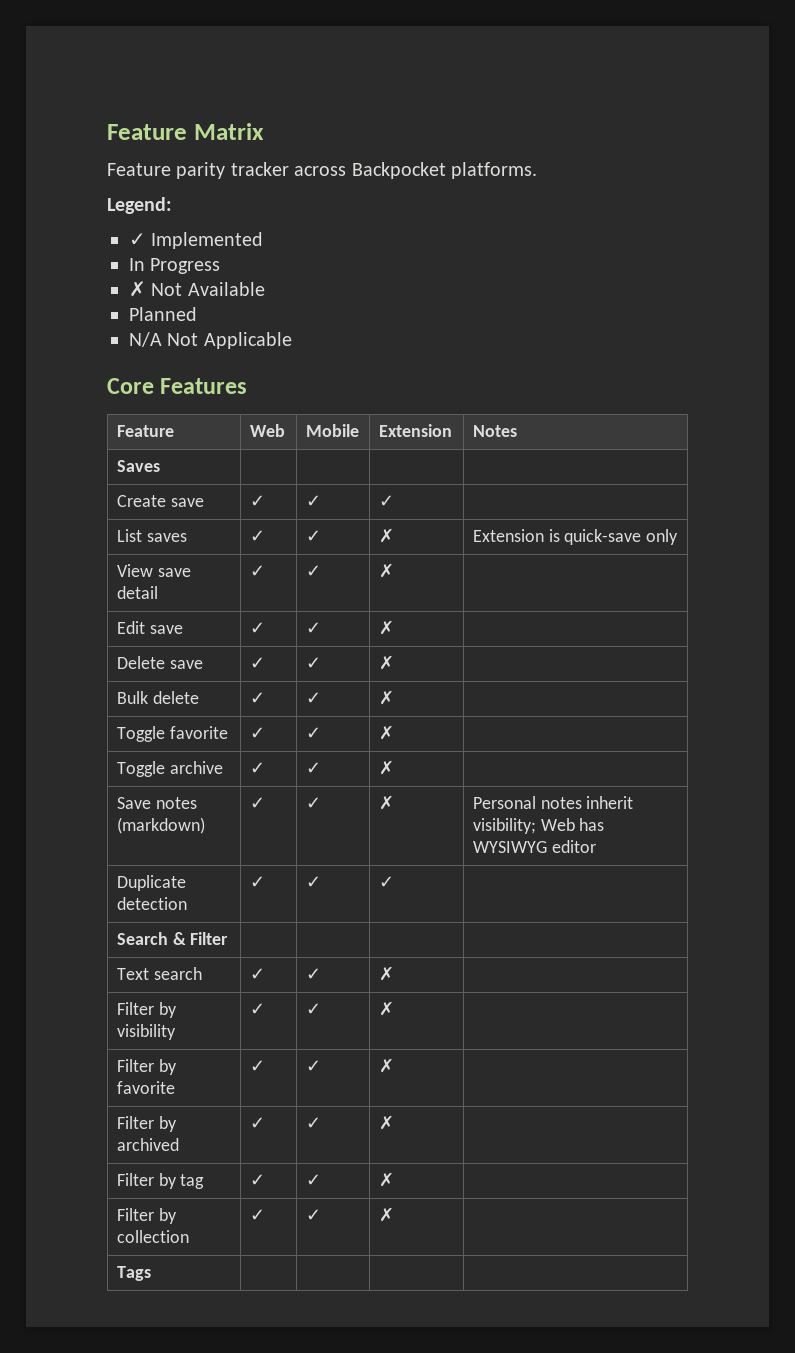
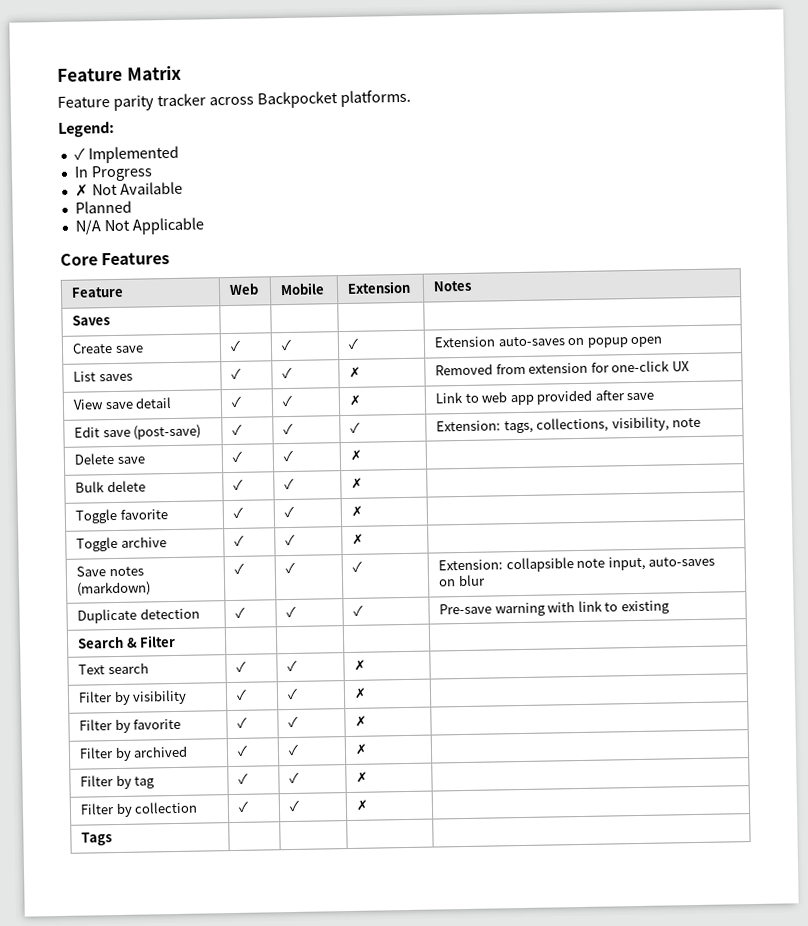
- Create save | ✓ | ✓ | ✓ |
+ Create save | ✓ | ✓ | ✓ | Extension auto-saves on popup open
- List saves | ✓ | ✓ | ✗ | Extension is quick-save only
+ List saves | ✓ | ✓ | ✗ | Removed from extension for one-click UX
- View save detail | ✓ | ✓ | ✗ |
+ View save detail | ✓ | ✓ | ✗ | Link to web app provided after save
- Edit save | ✓ | ✓ | ✗ |
+ Edit save (post-save) | ✓ | ✓ | ✓ | Extension: tags, collections, visibility, note
- Save notes (markdown) | ✓ | ✓ | ✗ | Personal notes inherit visibility; Web has WYSIWYG editor
+ Save notes (markdown) | ✓ | ✓ | ✓ | Extension: collapsible note input, auto-saves on blur
- Duplicate detection | ✓ | ✓ | ✓ |
+ Duplicate detection | ✓ | ✓ | ✓ | Pre-save warning with link to existing

